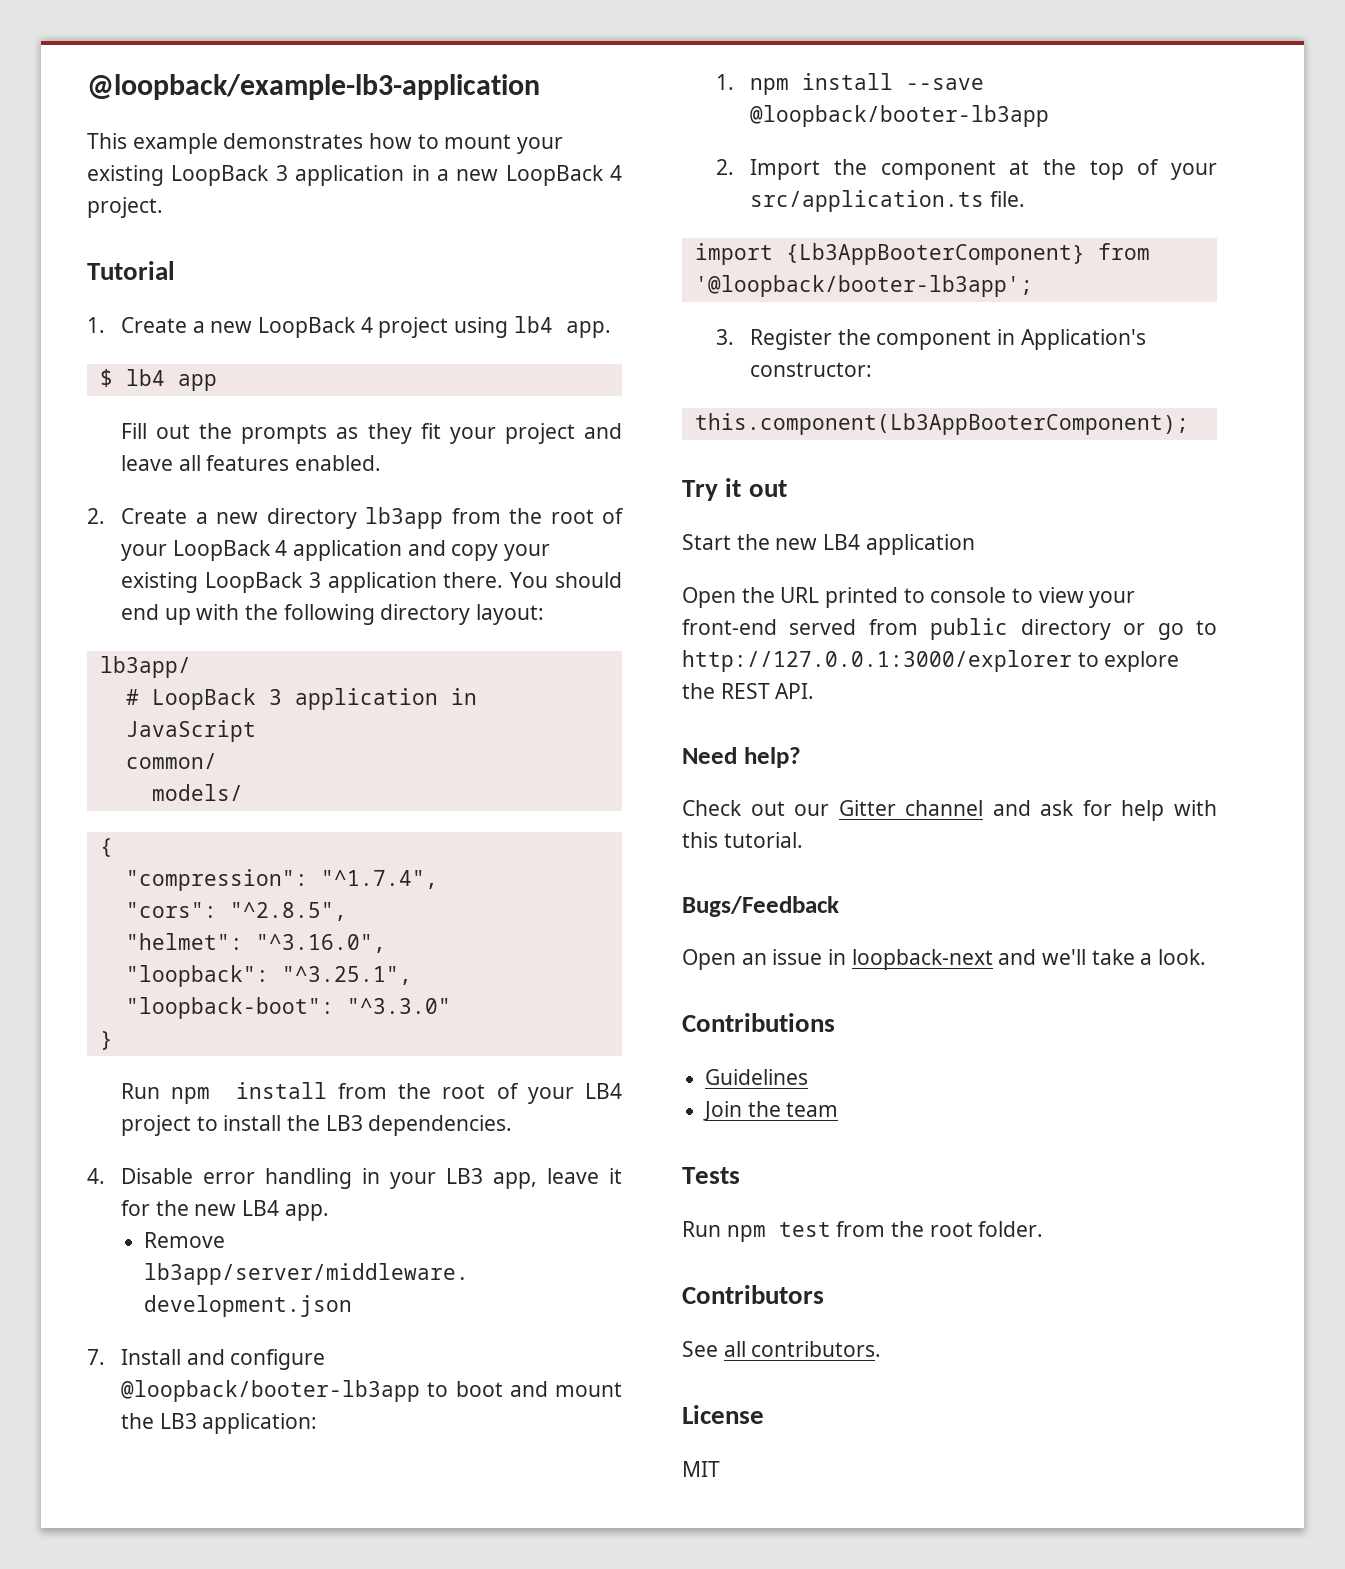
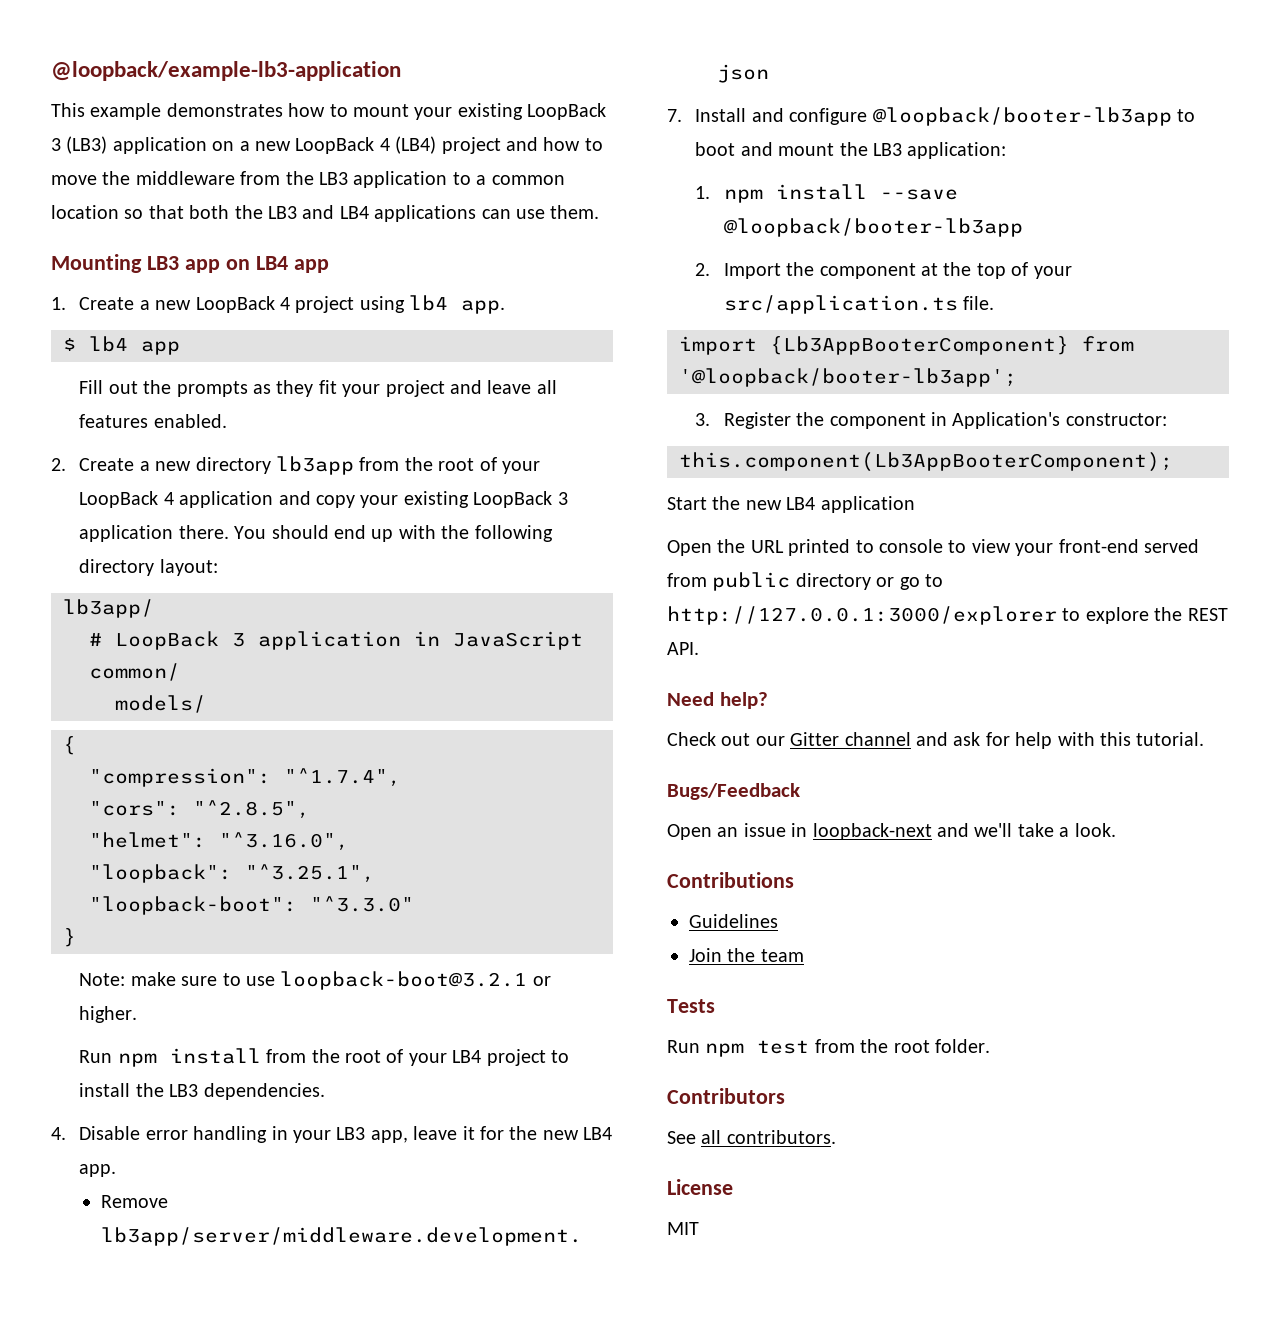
- This example demonstrates how to mount your existing LoopBack 3 application in a new LoopBack 4 project.
- Tutorial
+ This example demonstrates how to mount your existing LoopBack 3 (LB3) application on a new LoopBack 4 (LB4) project and how to move the middleware from the LB3 application to a common location so that both the LB3 and LB4 applications can use them.
+ Mounting LB3 app on LB4 app
+ Note: make sure to use loopback-boot@3.2.1 or higher.
- Try it out

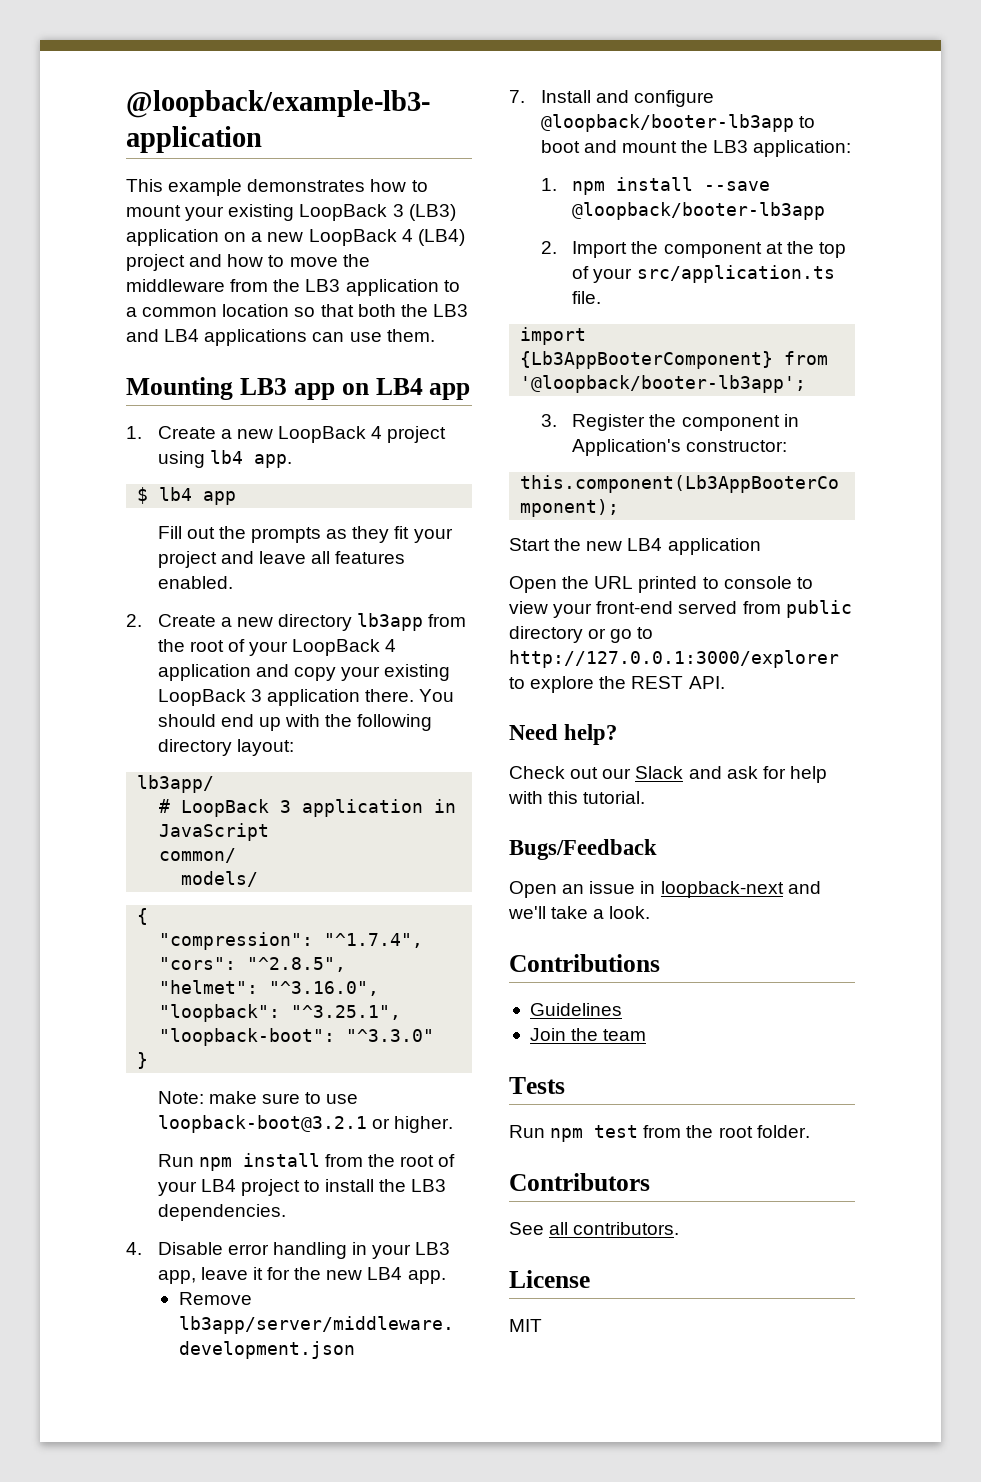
- Check out our Gitter channel and ask for help with this tutorial.
+ Check out our Slack and ask for help with this tutorial.

